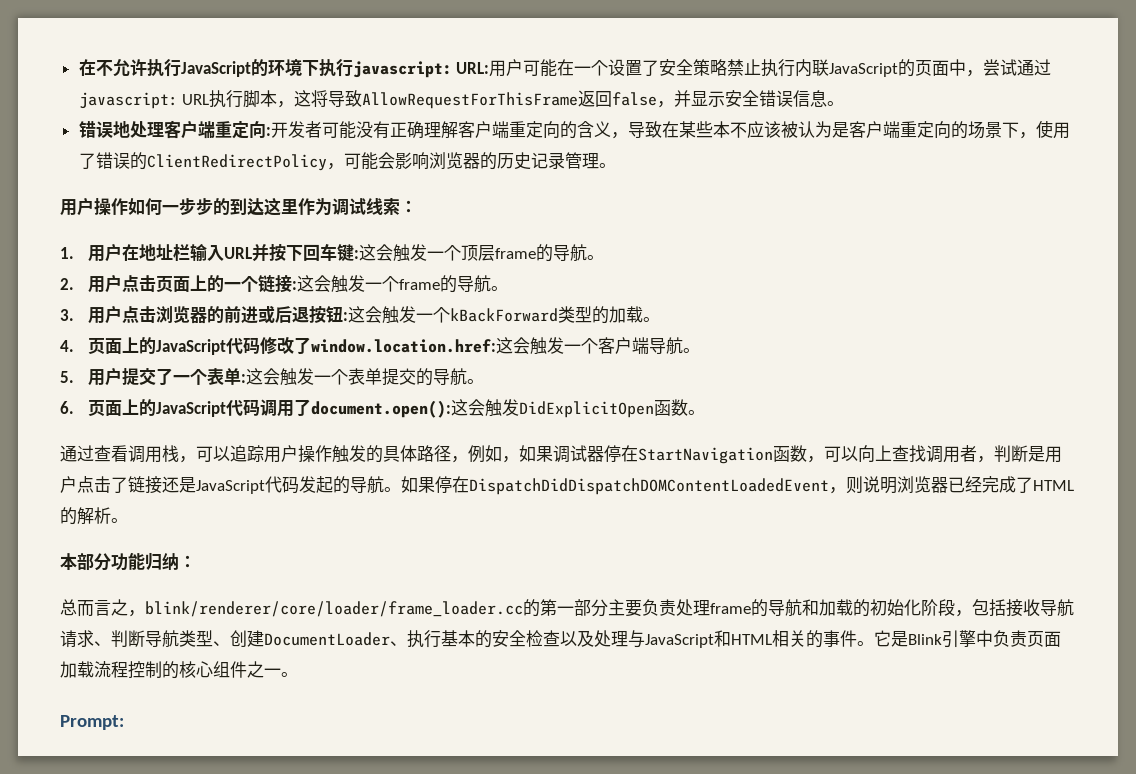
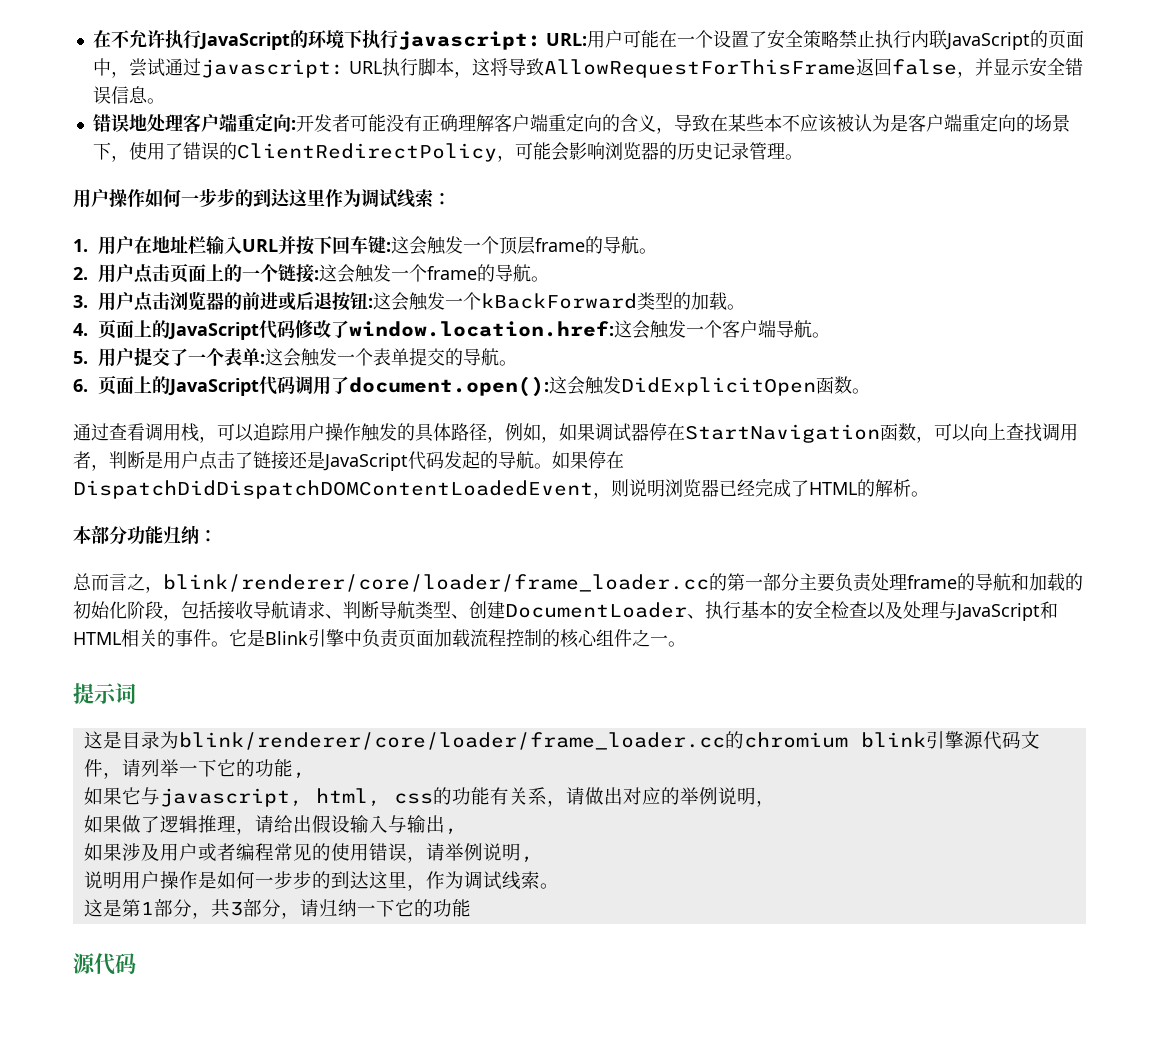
- Prompt:
+ 提示词
+ 这是目录为blink/renderer/core/loader/frame_loader.cc的chromium blink引擎源代码文件，请列举一下它的功能,
+ 如果它与javascript, html, css的功能有关系，请做出对应的举例说明，
+ 如果做了逻辑推理，请给出假设输入与输出,
+ 如果涉及用户或者编程常见的使用错误，请举例说明,
+ 说明用户操作是如何一步步的到达这里，作为调试线索。
+ 这是第1部分，共3部分，请归纳一下它的功能
+ 源代码

